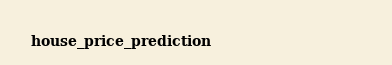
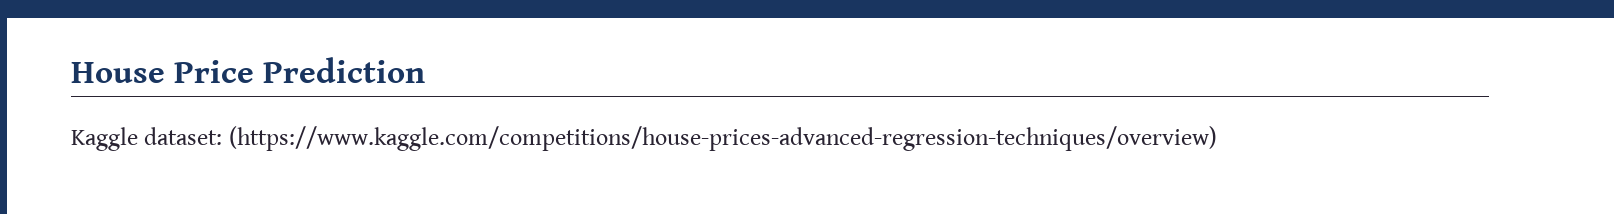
- house_price_prediction
+ House Price Prediction
+ Kaggle dataset: (https://www.kaggle.com/competitions/house-prices-advanced-regression-techniques/overview)

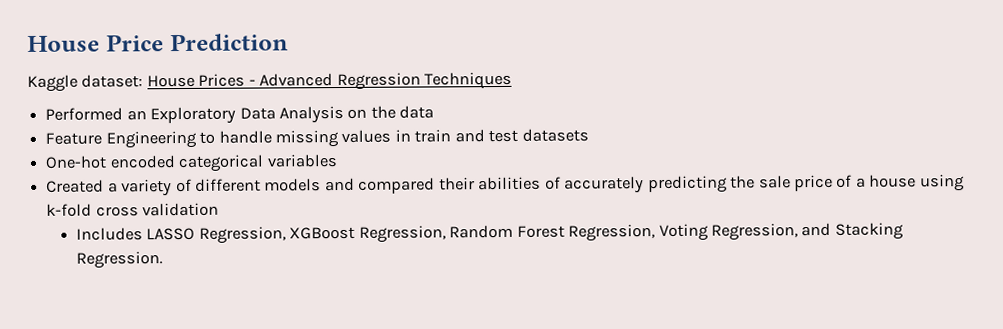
- Kaggle dataset: (https://www.kaggle.com/competitions/house-prices-advanced-regression-techniques/overview)
+ Kaggle dataset: House Prices - Advanced Regression Techniques
+ Performed an Exploratory Data Analysis on the data
+ Feature Engineering to handle missing values in train and test datasets
+ One-hot encoded categorical variables
+ Created a variety of different models and compared their abilities of accurately predicting the sale price of a house using k-fold cross validation
+ Includes LASSO Regression, XGBoost Regression, Random Forest Regression, Voting Regression, and Stacking Regression.

